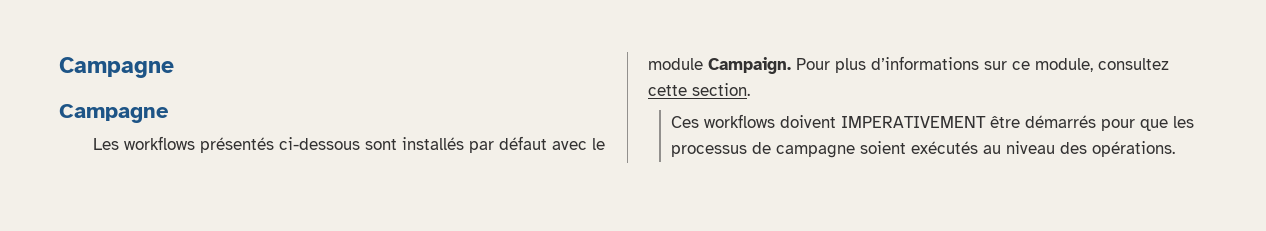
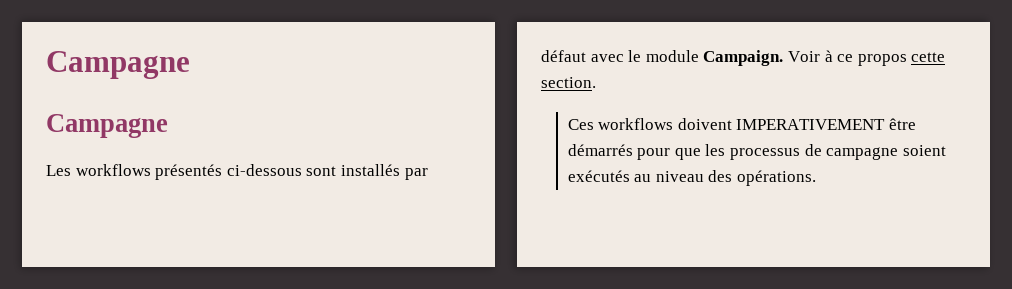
- Pour plus d’informations sur ce module, consultez cette section.
+ Voir à ce propos cette section.

